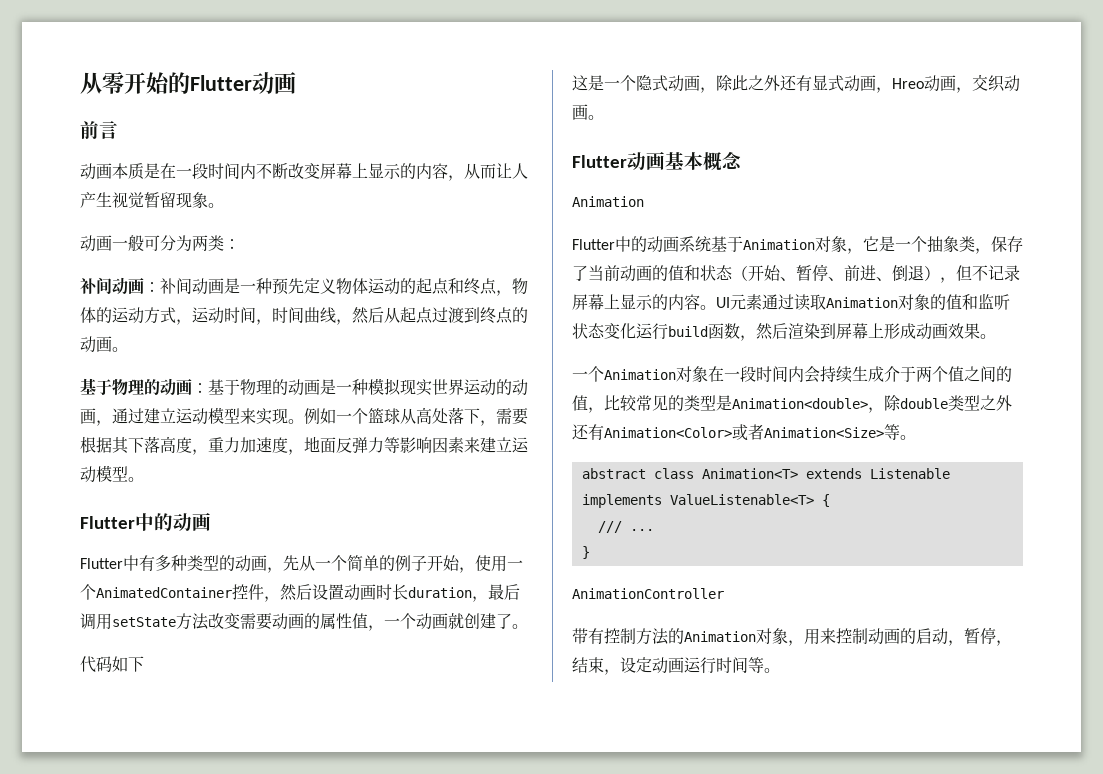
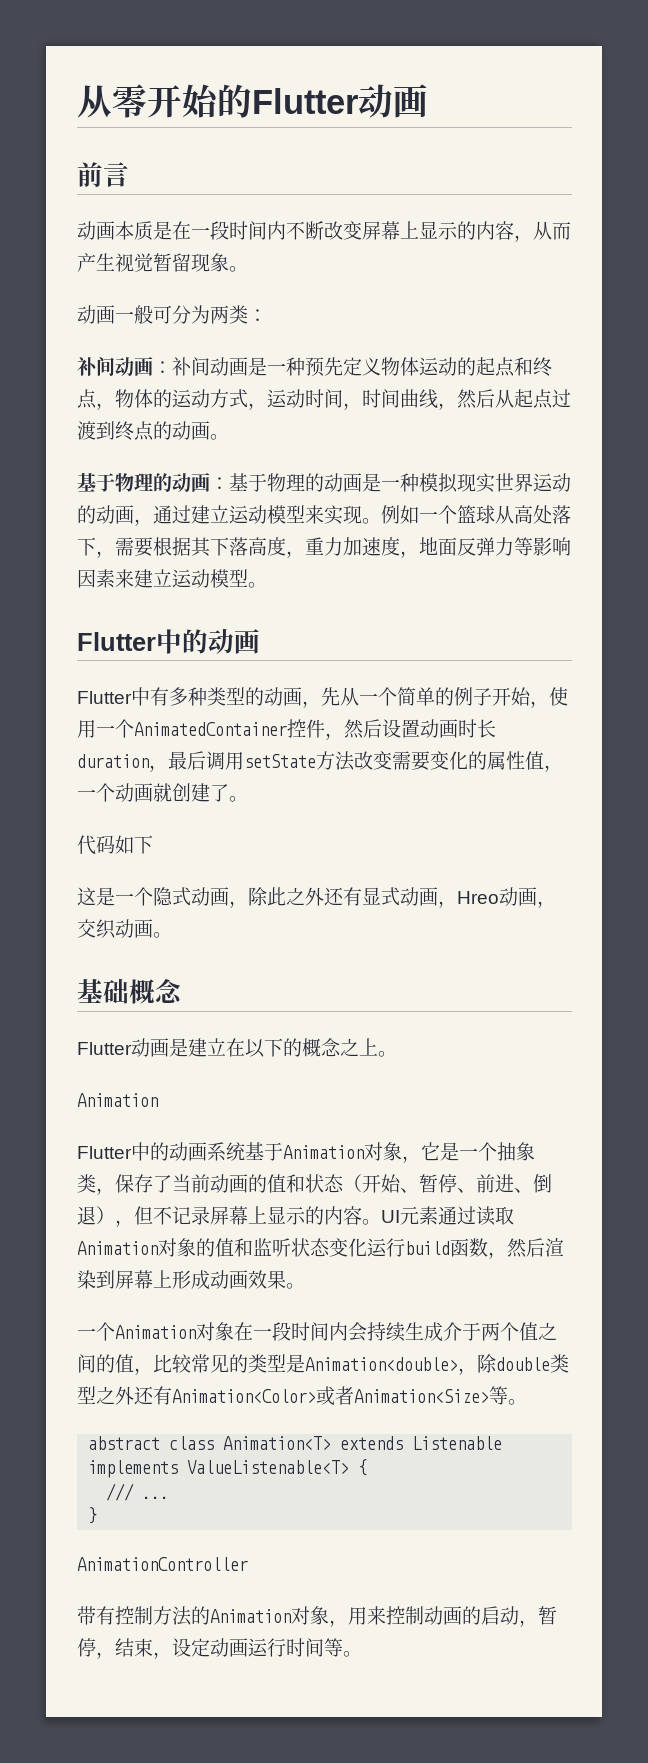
- 动画本质是在一段时间内不断改变屏幕上显示的内容，从而让人产生视觉暂留现象。
+ 动画本质是在一段时间内不断改变屏幕上显示的内容，从而产生视觉暂留现象。
- Flutter中有多种类型的动画，先从一个简单的例子开始，使用一个AnimatedContainer控件，然后设置动画时长duration，最后调用setState方法改变需要动画的属性值，一个动画就创建了。
+ Flutter中有多种类型的动画，先从一个简单的例子开始，使用一个AnimatedContainer控件，然后设置动画时长duration，最后调用setState方法改变需要变化的属性值，一个动画就创建了。
- Flutter动画基本概念
+ 基础概念
+ Flutter动画是建立在以下的概念之上。

